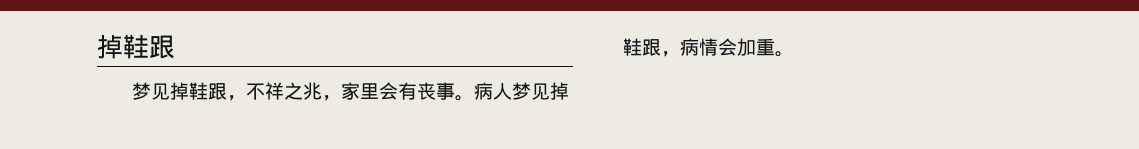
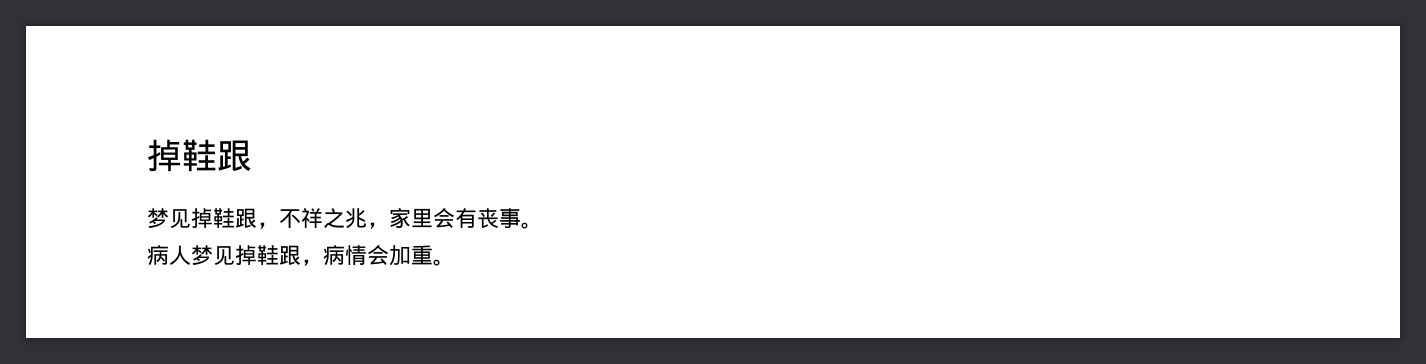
- 梦见掉鞋跟，不祥之兆，家里会有丧事。病人梦见掉鞋跟，病情会加重。
+ 梦见掉鞋跟，不祥之兆，家里会有丧事。
+ 病人梦见掉鞋跟，病情会加重。

